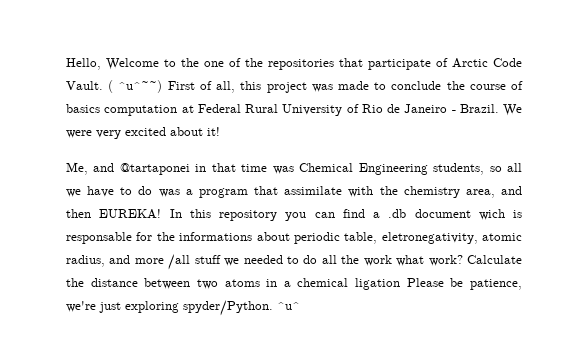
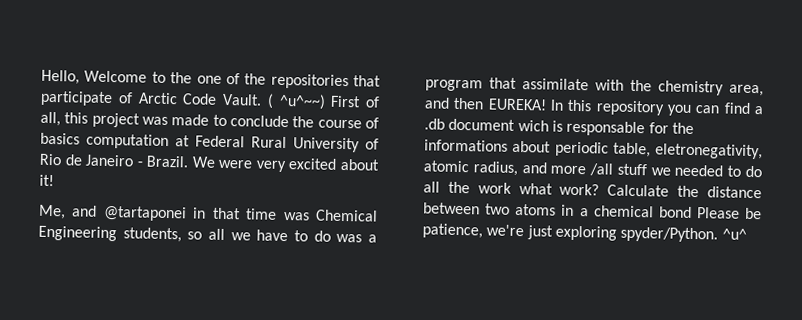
- Calculate the distance between two atoms in a chemical ligation Please be patience, we're just exploring spyder/Python.
+ Calculate the distance between two atoms in a chemical bond Please be patience, we're just exploring spyder/Python.

